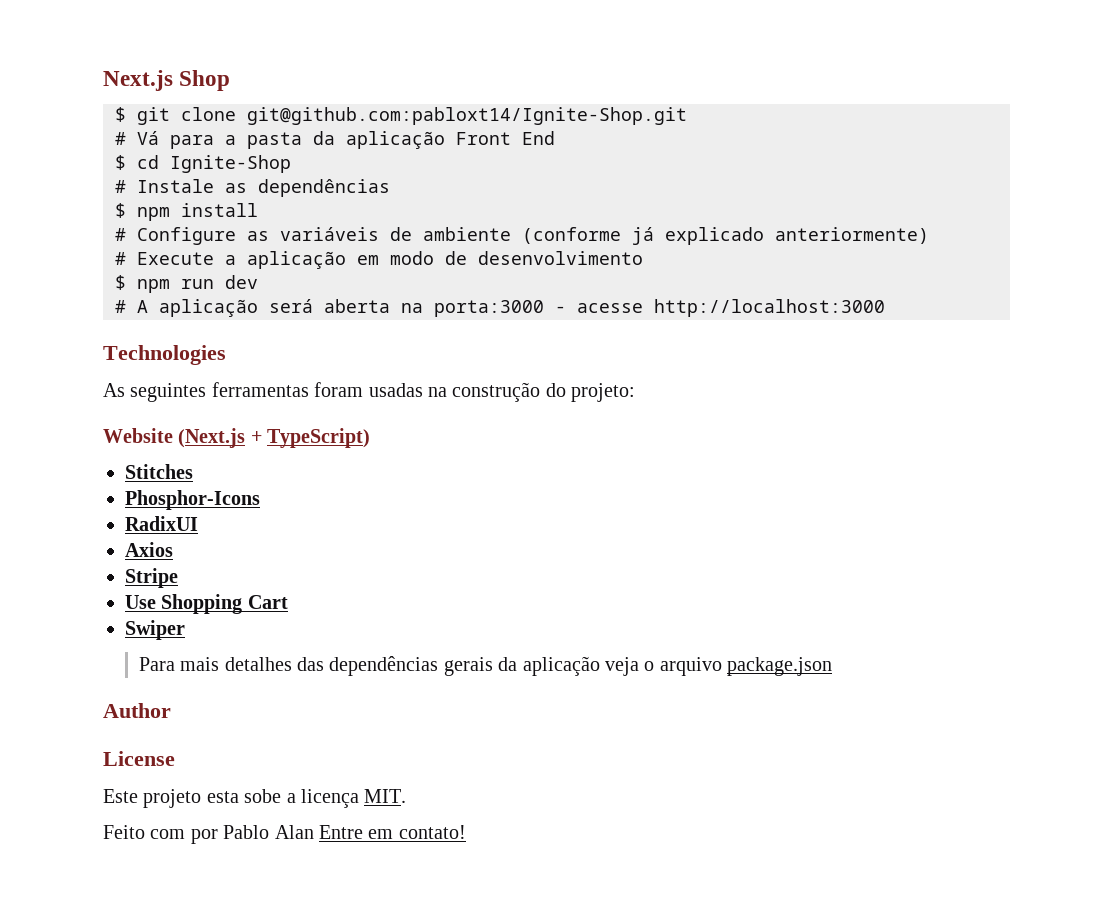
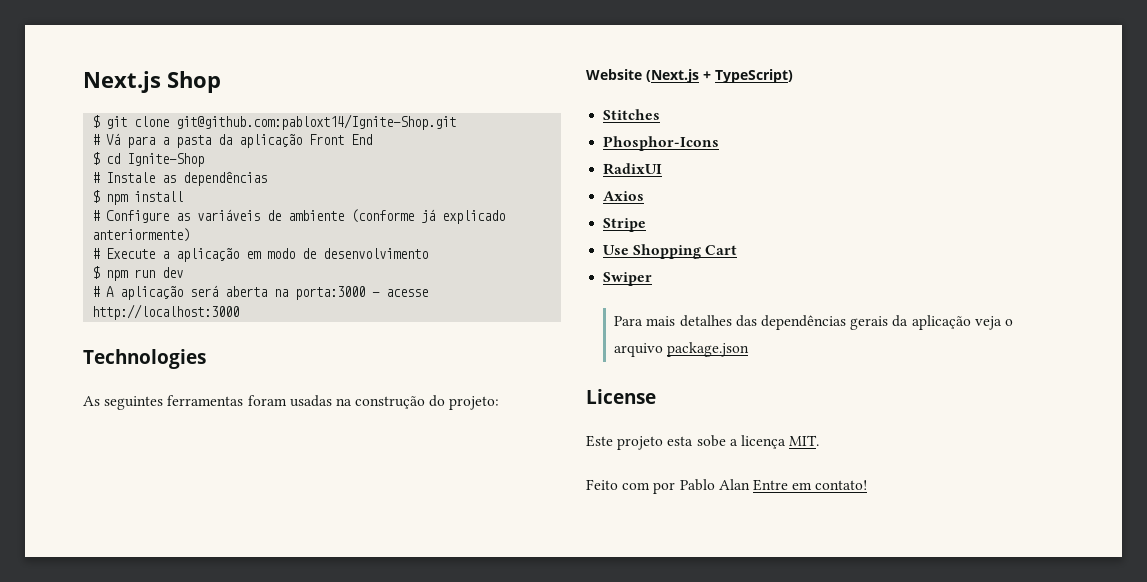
- Author

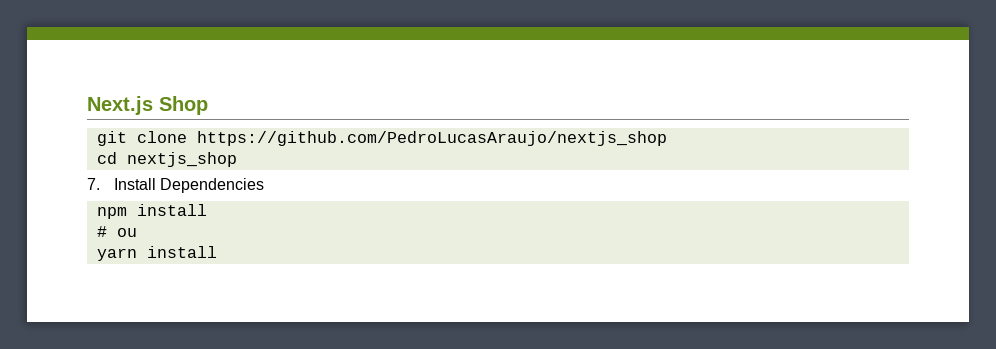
- $ git clone git@github.com:pabloxt14/Ignite-Shop.git
- # Vá para a pasta da aplicação Front End
- $ cd Ignite-Shop
- # Instale as dependências
- $ npm install
- # Configure as variáveis de ambiente (conforme já explicado anteriormente)
- # Execute a aplicação em modo de desenvolvimento
- $ npm run dev
- # A aplicação será aberta na porta:3000 - acesse http://localhost:3000
- Technologies
- As seguintes ferramentas foram usadas na construção do projeto:
- Website (Next.js + TypeScript)
- Stitches
- Phosphor-Icons
- RadixUI
- Axios
- Stripe
- Use Shopping Cart
- Swiper
- Para mais detalhes das dependências gerais da aplicação veja o arquivo package.json
- License
- Este projeto esta sobe a licença MIT.
- Feito com por Pablo Alan Entre em contato!
+ git clone https://github.com/PedroLucasAraujo/nextjs_shop
+ cd nextjs_shop
+ 7. Install Dependencies
+ npm install
+ # ou
+ yarn install

